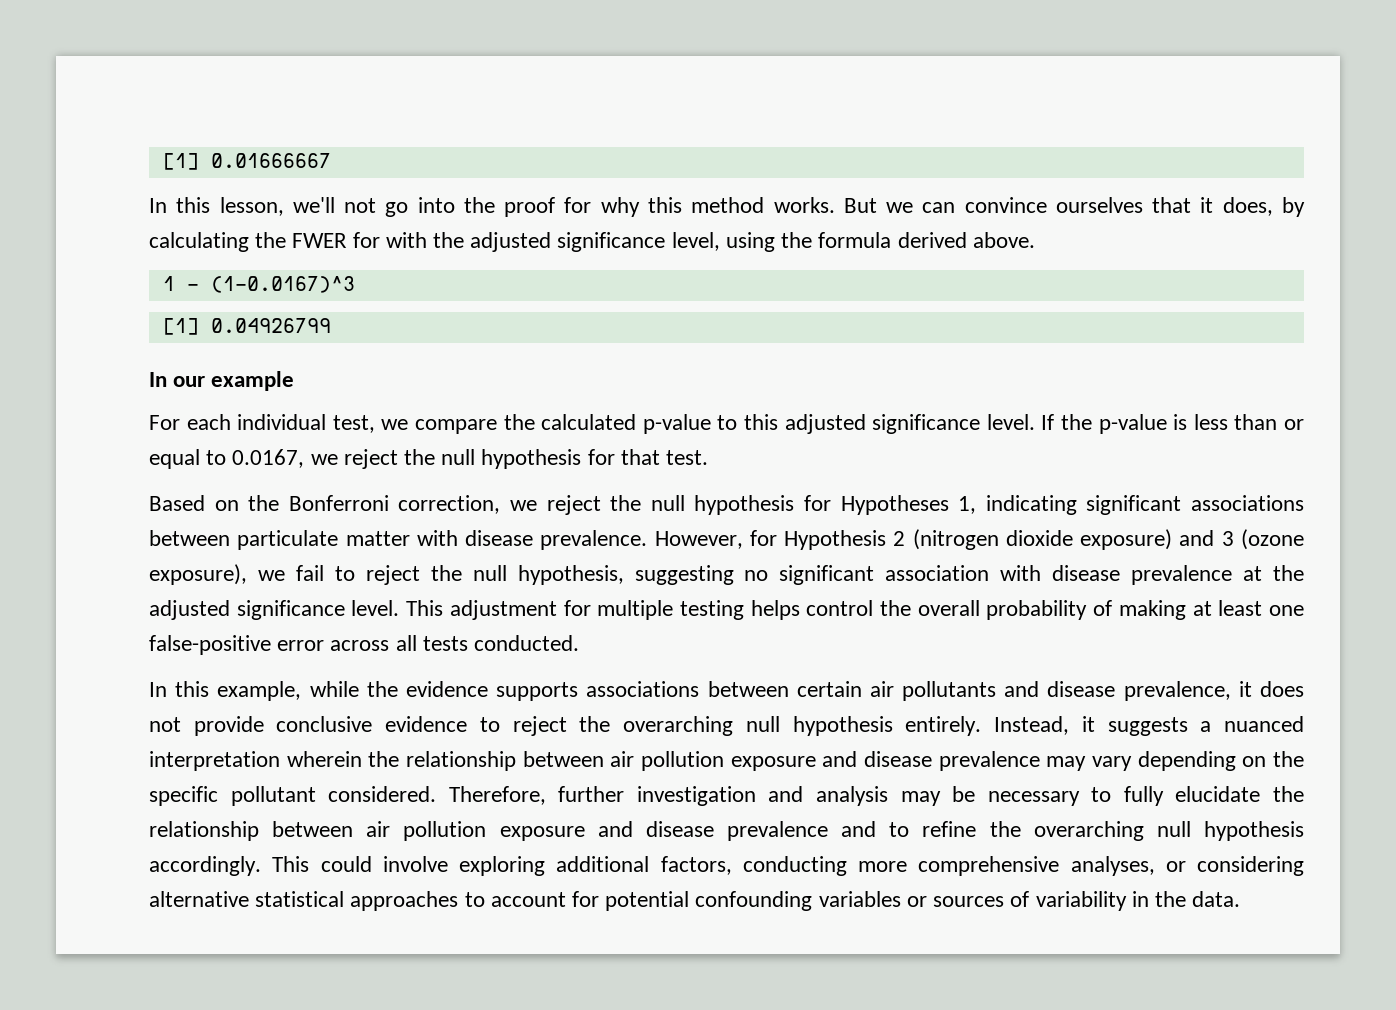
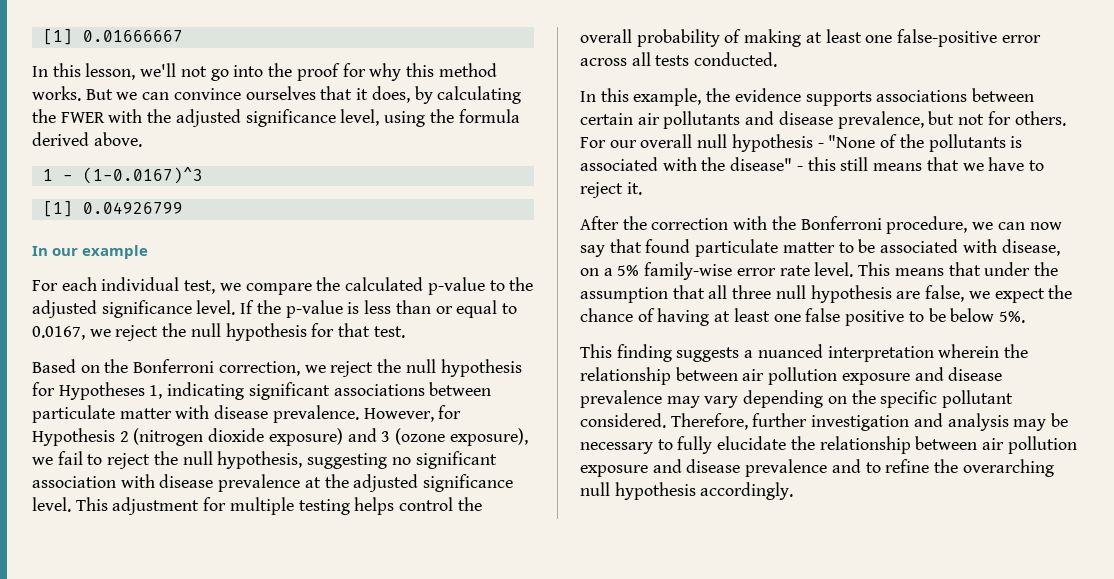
- But we can convince ourselves that it does, by calculating the FWER for with the adjusted significance level, using the formula derived above.
+ But we can convince ourselves that it does, by calculating the FWER with the adjusted significance level, using the formula derived above.
- For each individual test, we compare the calculated p-value to this adjusted significance level.
+ For each individual test, we compare the calculated p-value to the adjusted significance level.
- In this example, while the evidence supports associations between certain air pollutants and disease prevalence, it does not provide conclusive evidence to reject the overarching null hypothesis entirely. Instead, it suggests a nuanced interpretation wherein the relationship between air pollution exposure and disease prevalence may vary depending on the specific pollutant considered.
+ In this example, the evidence supports associations between certain air pollutants and disease prevalence, but not for others. For our overall null hypothesis - "None of the pollutants is associated with the disease" - this still means that we have to reject it.
+ After the correction with the Bonferroni procedure, we can now say that found particulate matter to be associated with disease, on a 5% family-wise error rate level. This means that under the assumption that all three null hypothesis are false, we expect the chance of having at least one false positive to be below 5%.
+ This finding suggests a nuanced interpretation wherein the relationship between air pollution exposure and disease prevalence may vary depending on the specific pollutant considered.
- This could involve exploring additional factors, conducting more comprehensive analyses, or considering alternative statistical approaches to account for potential confounding variables or sources of variability in the data.

